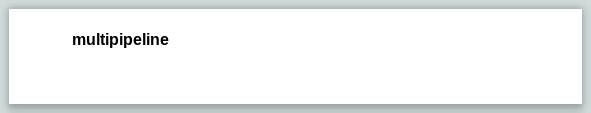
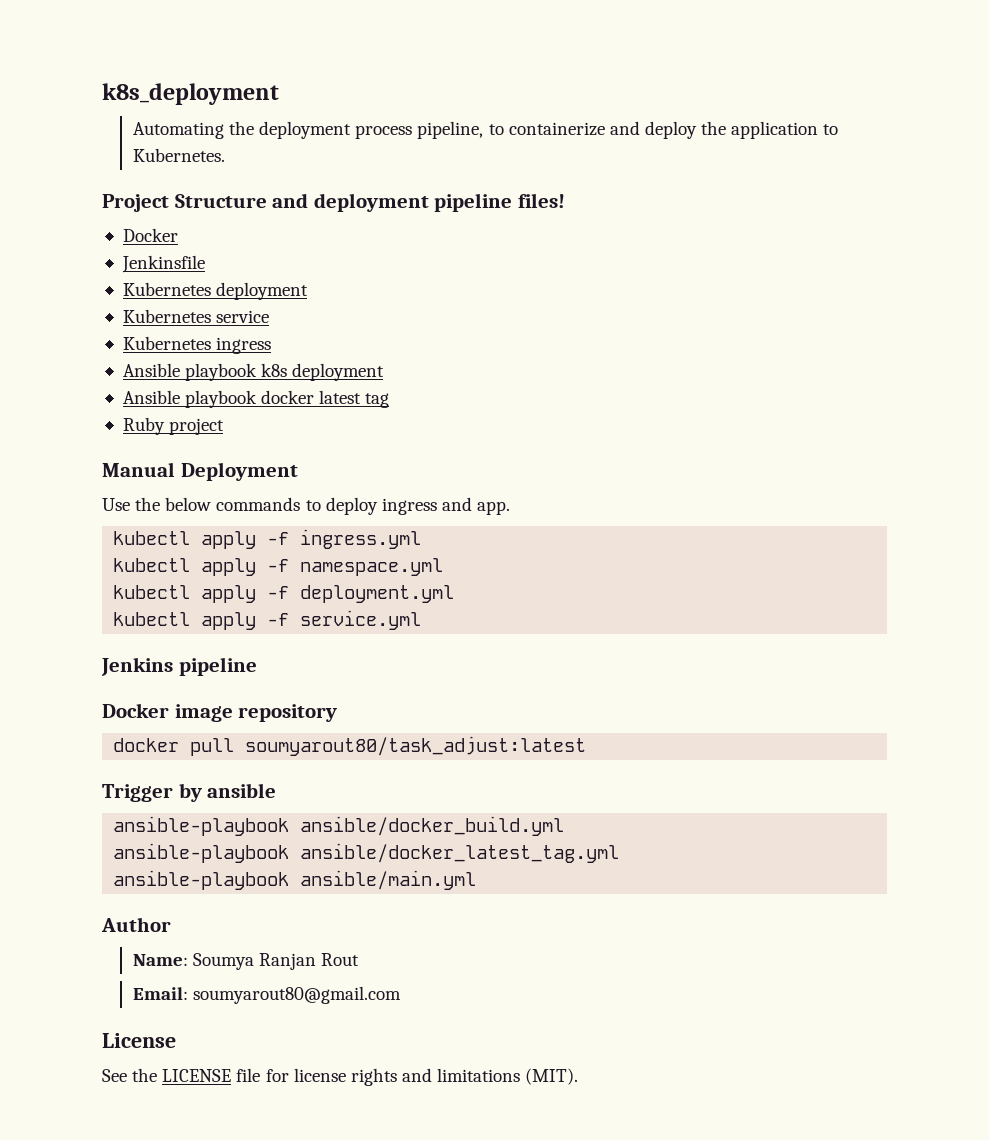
- multipipeline
+ k8s_deployment
+ Automating the deployment process pipeline, to containerize and deploy the application to Kubernetes.
+ Project Structure and deployment pipeline files!
+ Docker
+ Jenkinsfile
+ Kubernetes deployment
+ Kubernetes service
+ Kubernetes ingress
+ Ansible playbook k8s deployment
+ Ansible playbook docker latest tag
+ Ruby project
+ Manual Deployment
+ Use the below commands to deploy ingress and app.
+ kubectl apply -f ingress.yml
+ kubectl apply -f namespace.yml
+ kubectl apply -f deployment.yml
+ kubectl apply -f service.yml
+ Jenkins pipeline
+ Docker image repository
+ docker pull soumyarout80/task_adjust:latest
+ Trigger by ansible
+ ansible-playbook ansible/docker_build.yml
+ ansible-playbook ansible/docker_latest_tag.yml
+ ansible-playbook ansible/main.yml
+ Author
+ Name: Soumya Ranjan Rout
+ Email: soumyarout80@gmail.com
+ License
+ See the LICENSE file for license rights and limitations (MIT).

